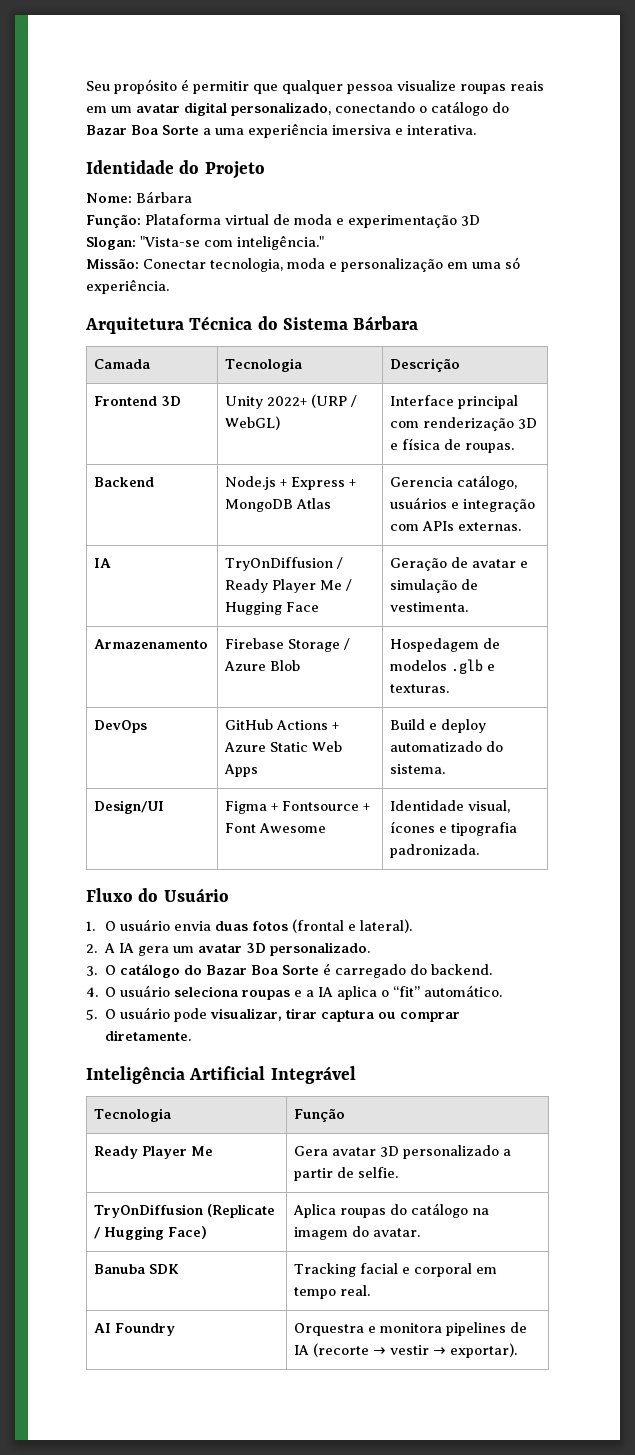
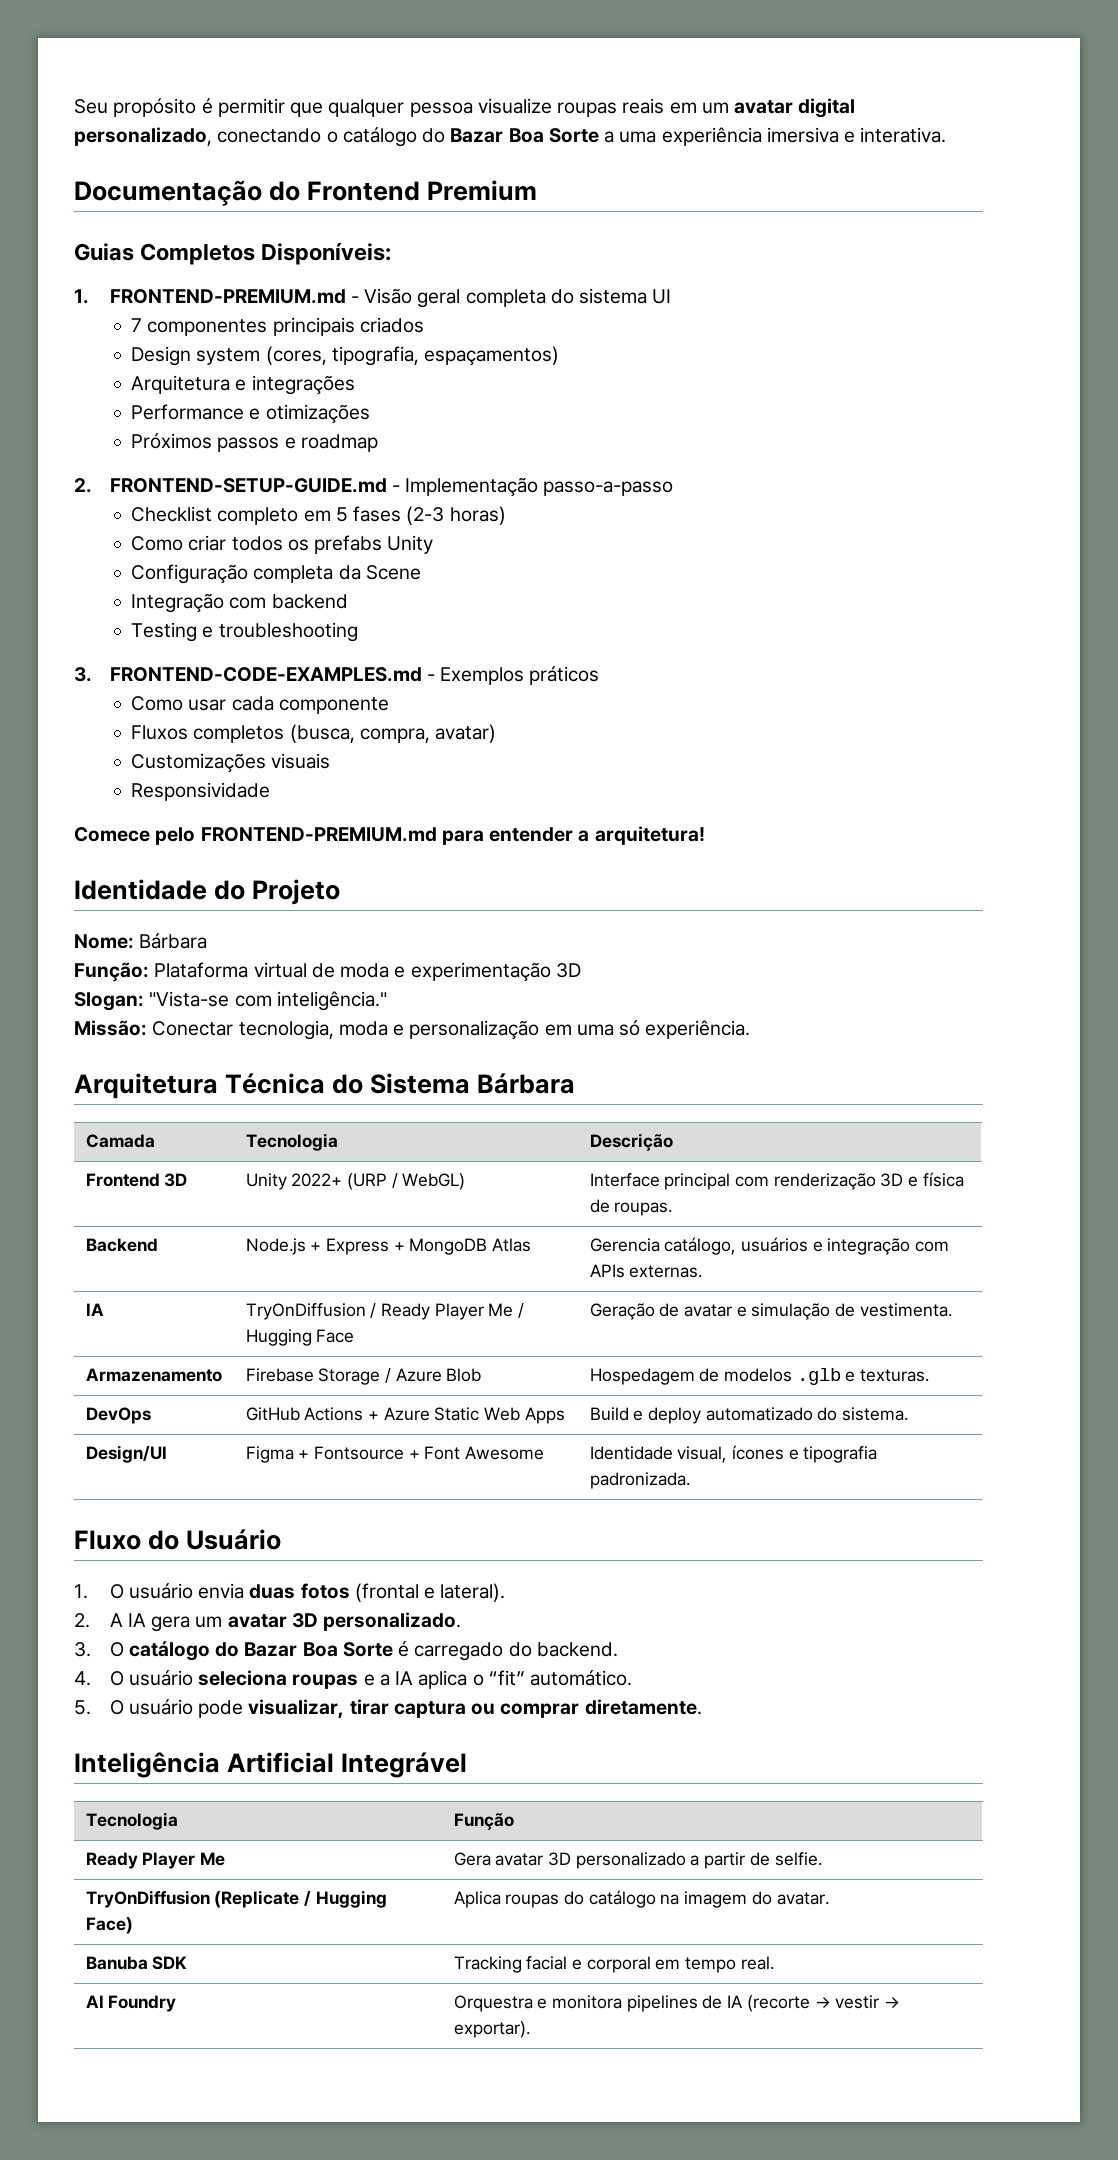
+ Documentação do Frontend Premium
+ Guias Completos Disponíveis:
+ 1. FRONTEND-PREMIUM.md - Visão geral completa do sistema UI
+ 7 componentes principais criados
+ Design system (cores, tipografia, espaçamentos)
+ Arquitetura e integrações
+ Performance e otimizações
+ Próximos passos e roadmap
+ 2. FRONTEND-SETUP-GUIDE.md - Implementação passo-a-passo
+ Checklist completo em 5 fases (2-3 horas)
+ Como criar todos os prefabs Unity
+ Configuração completa da Scene
+ Integração com backend
+ Testing e troubleshooting
+ 3. FRONTEND-CODE-EXAMPLES.md - Exemplos práticos
+ Como usar cada componente
+ Fluxos completos (busca, compra, avatar)
+ Customizações visuais
+ Responsividade
+ Comece pelo FRONTEND-PREMIUM.md para entender a arquitetura!

